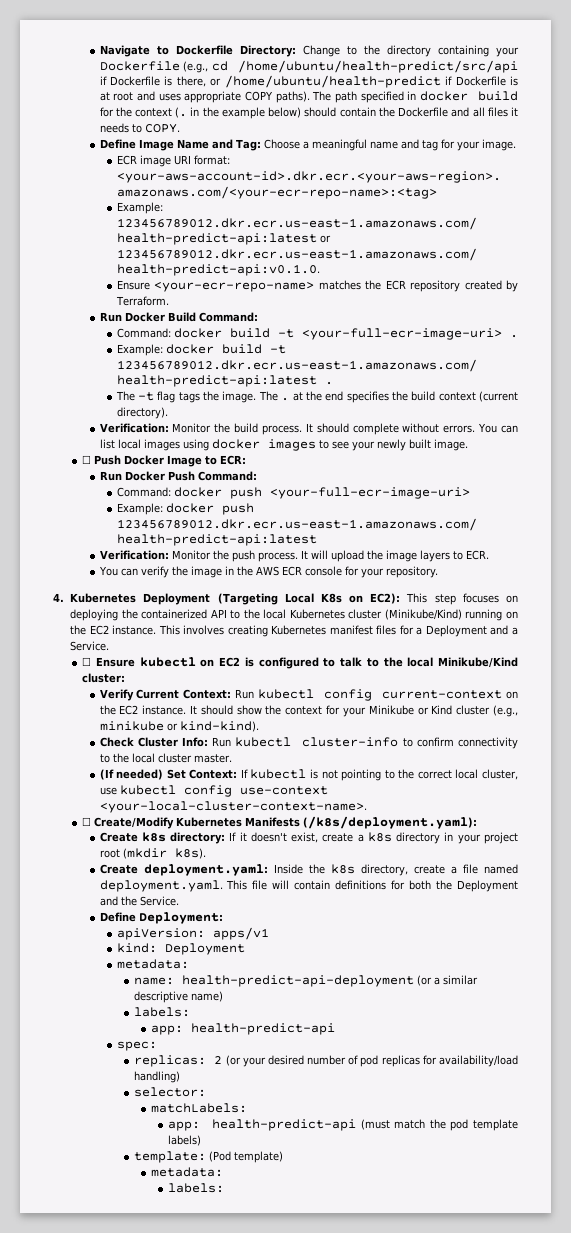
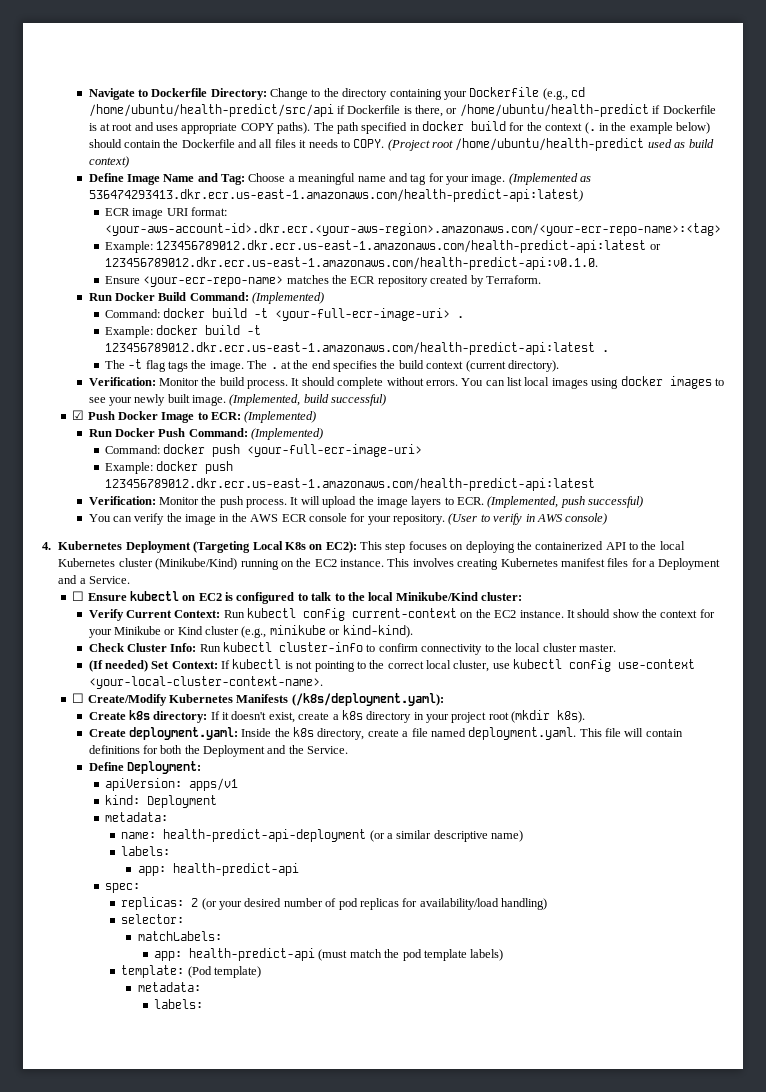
+ (Project root /home/ubuntu/health-predict used as build context)
+ (Implemented as 536474293413.dkr.ecr.us-east-1.amazonaws.com/health-predict-api:latest)
- Run Docker Build Command:
+ Run Docker Build Command: (Implemented)
- You can list local images using docker images to see your newly built image.
- ☐ Push Docker Image to ECR:
+ You can list local images using docker images to see your newly built image. (Implemented, build successful)
+ ☑ Push Docker Image to ECR: (Implemented)
- Run Docker Push Command:
+ Run Docker Push Command: (Implemented)
- It will upload the image layers to ECR.
+ It will upload the image layers to ECR. (Implemented, push successful)
+ (User to verify in AWS console)

